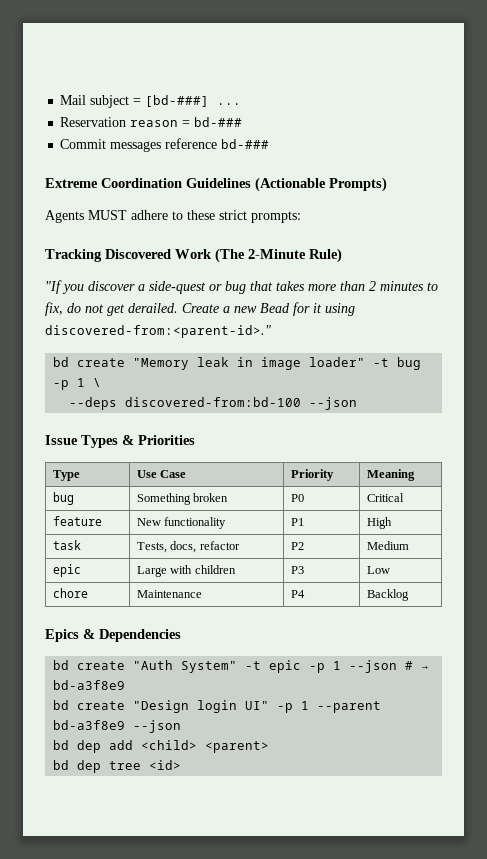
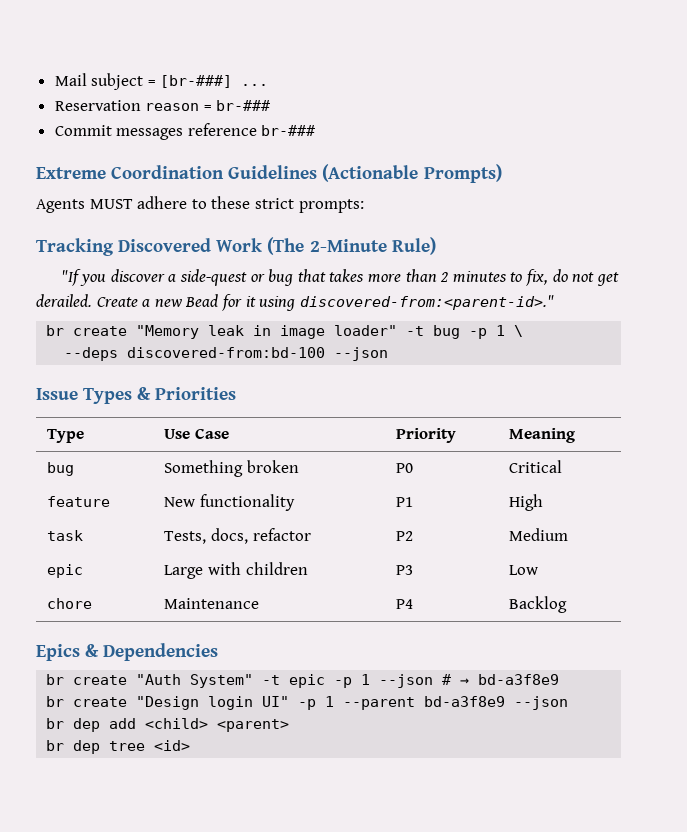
- Mail subject = [bd-###] ...
+ Mail subject = [br-###] ...
- Reservation reason = bd-###
+ Reservation reason = br-###
- Commit messages reference bd-###
+ Commit messages reference br-###
- bd create "Memory leak in image loader" -t bug -p 1 \
+ br create "Memory leak in image loader" -t bug -p 1 \
- bd create "Auth System" -t epic -p 1 --json # → bd-a3f8e9
+ br create "Auth System" -t epic -p 1 --json # → bd-a3f8e9
- bd create "Design login UI" -p 1 --parent bd-a3f8e9 --json
+ br create "Design login UI" -p 1 --parent bd-a3f8e9 --json
- bd dep add <child> <parent>
+ br dep add <child> <parent>
- bd dep tree <id>
+ br dep tree <id>

